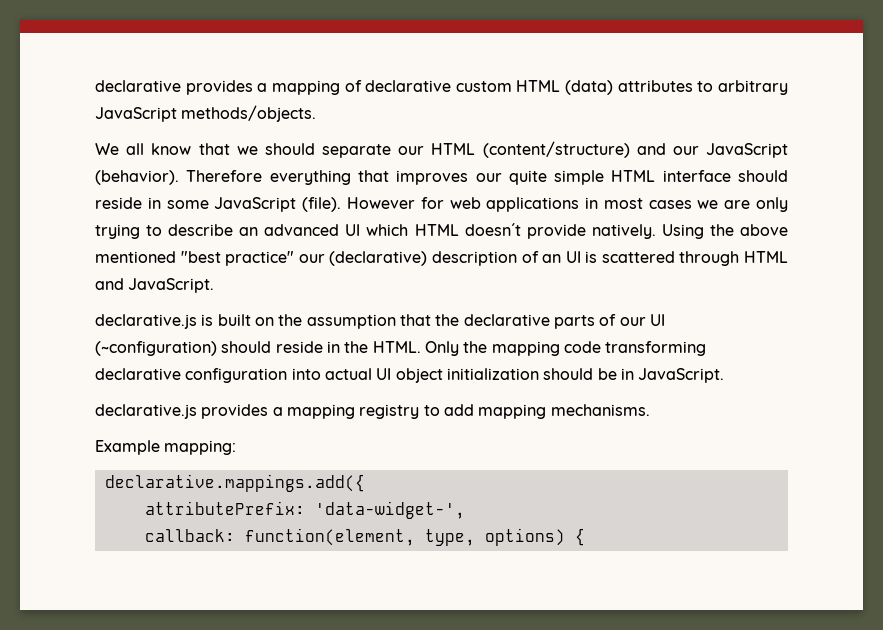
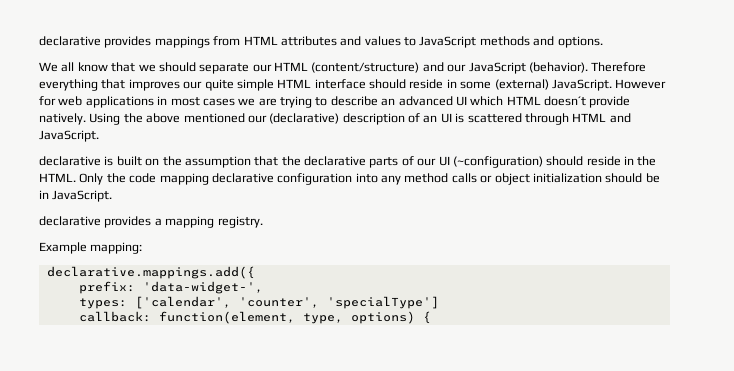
- declarative provides a mapping of declarative custom HTML (data) attributes to arbitrary JavaScript methods/objects.
+ declarative provides mappings from HTML attributes and values to JavaScript methods and options.
- Therefore everything that improves our quite simple HTML interface should reside in some JavaScript (file).
+ Therefore everything that improves our quite simple HTML interface should reside in some (external) JavaScript.
- However for web applications in most cases we are only trying to describe an advanced UI which HTML doesn´t provide natively.
+ However for web applications in most cases we are trying to describe an advanced UI which HTML doesn´t provide natively.
- Using the above mentioned "best practice" our (declarative) description of an UI is scattered through HTML and JavaScript.
+ Using the above mentioned our (declarative) description of an UI is scattered through HTML and JavaScript.
- declarative.js is built on the assumption that the declarative parts of our UI (~configuration) should reside in the HTML.
+ declarative is built on the assumption that the declarative parts of our UI (~configuration) should reside in the HTML.
- Only the mapping code transforming declarative configuration into actual UI object initialization should be in JavaScript.
+ Only the code mapping declarative configuration into any method calls or object initialization should be in JavaScript.
- declarative.js provides a mapping registry to add mapping mechanisms.
+ declarative provides a mapping registry.
- attributePrefix: 'data-widget-',
+ prefix: 'data-widget-',
+ types: ['calendar', 'counter', 'specialType']

